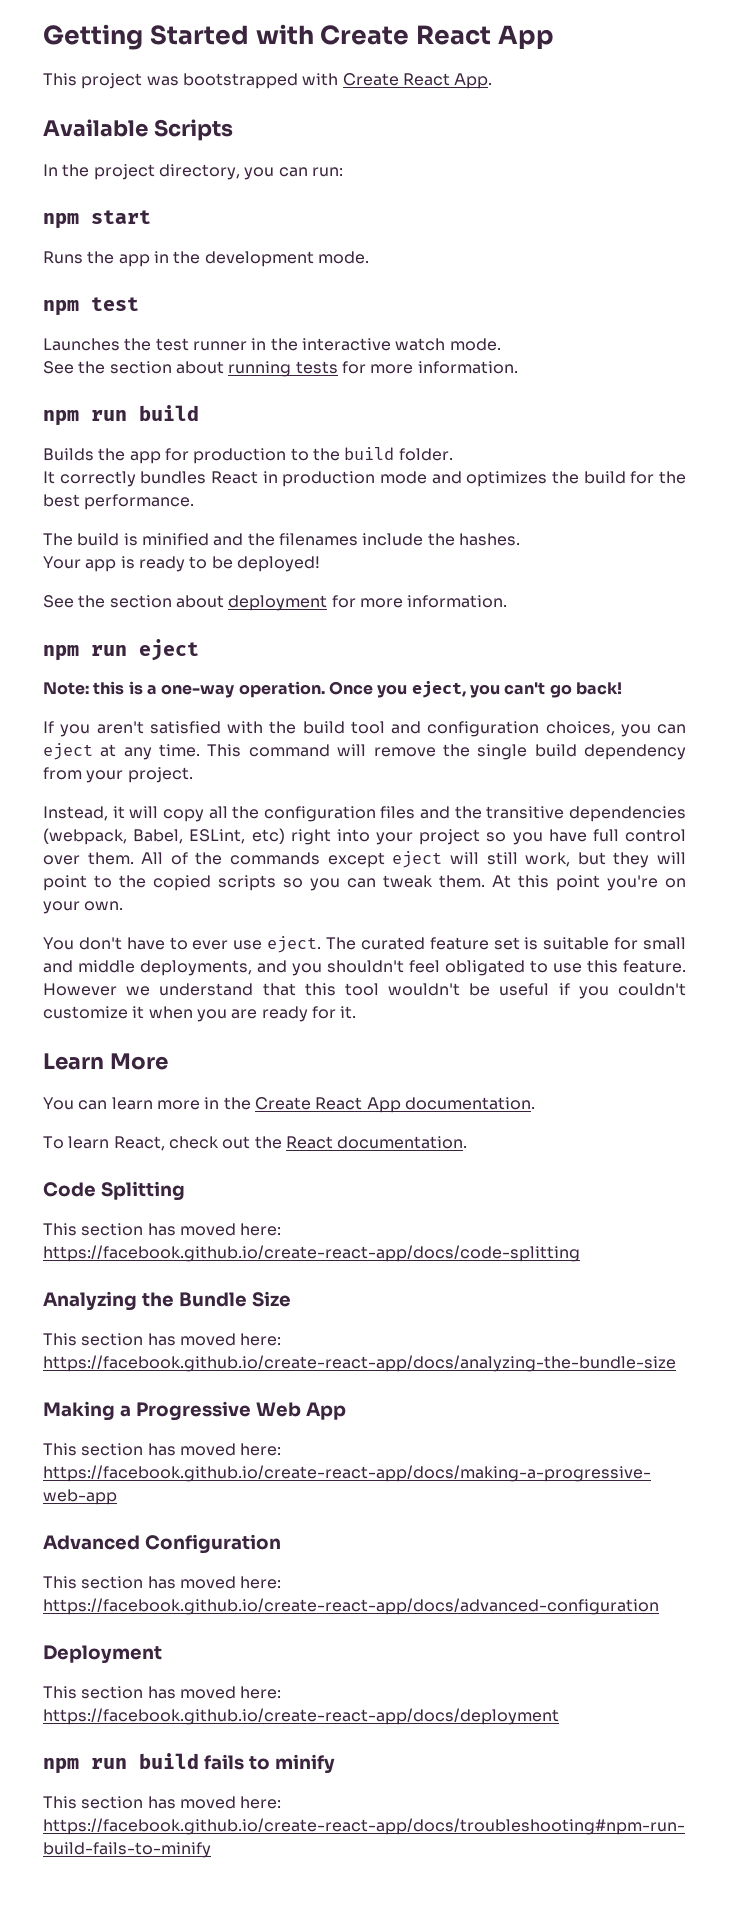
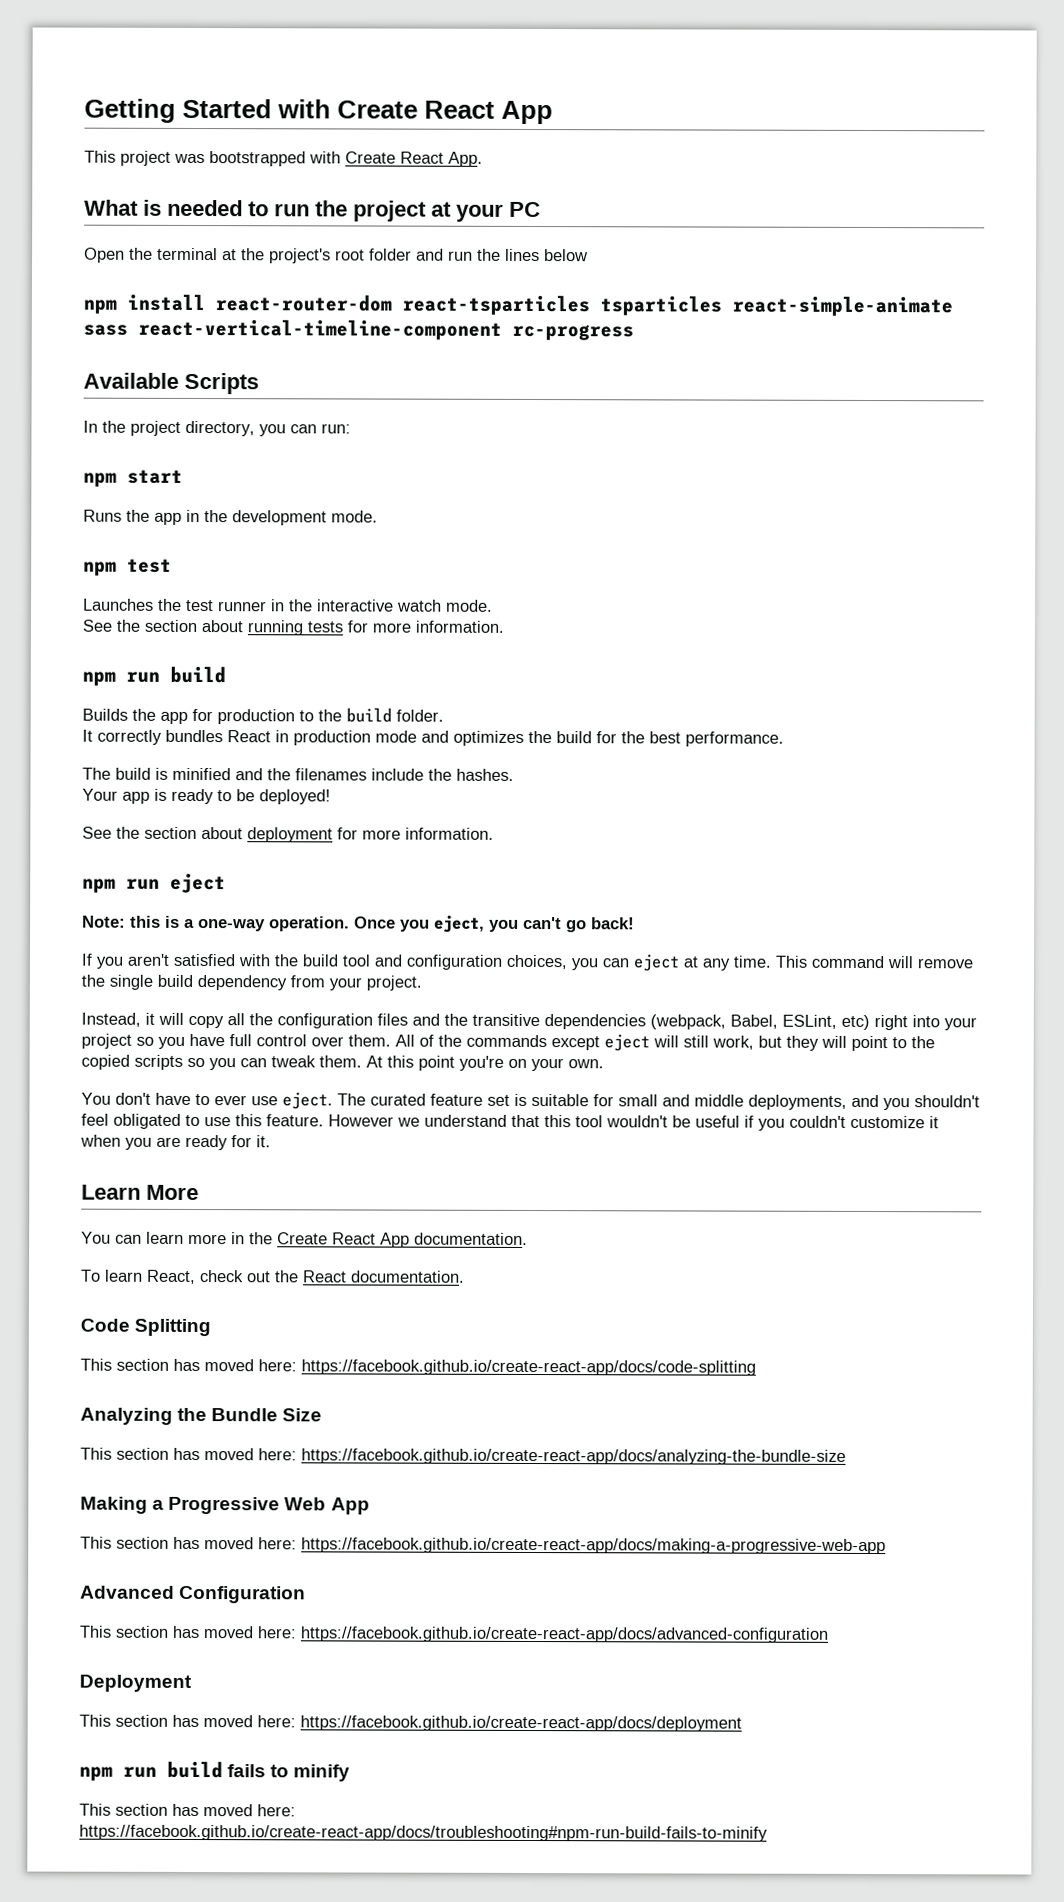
+ What is needed to run the project at your PC
+ Open the terminal at the project's root folder and run the lines below
+ npm install react-router-dom react-tsparticles tsparticles react-simple-animate sass react-vertical-timeline-component rc-progress

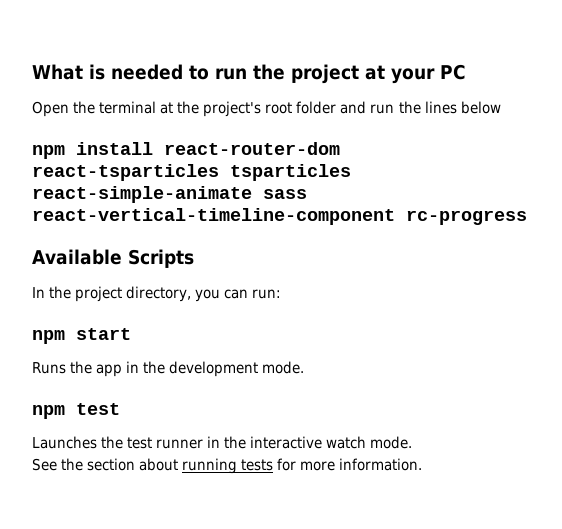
- Getting Started with Create React App
- This project was bootstrapped with Create React App.
  See the section about running tests for more information.
- npm run build
- Builds the app for production to the build folder.
- It correctly bundles React in production mode and optimizes the build for the best performance.
- The build is minified and the filenames include the hashes.
- Your app is ready to be deployed!
- See the section about deployment for more information.
- npm run eject
- Note: this is a one-way operation. Once you eject, you can't go back!
- If you aren't satisfied with the build tool and configuration choices, you can eject at any time. This command will remove the single build dependency from your project.
- Instead, it will copy all the configuration files and the transitive dependencies (webpack, Babel, ESLint, etc) right into your project so you have full control over them. All of the commands except eject will still work, but they will point to the copied scripts so you can tweak them. At this point you're on your own.
- You don't have to ever use eject. The curated feature set is suitable for small and middle deployments, and you shouldn't feel obligated to use this feature. However we understand that this tool wouldn't be useful if you couldn't customize it when you are ready for it.
- Learn More
- You can learn more in the Create React App documentation.
- To learn React, check out the React documentation.
- Code Splitting
- This section has moved here: https://facebook.github.io/create-react-app/docs/code-splitting
- Analyzing the Bundle Size
- This section has moved here: https://facebook.github.io/create-react-app/docs/analyzing-the-bundle-size
- Making a Progressive Web App
- This section has moved here: https://facebook.github.io/create-react-app/docs/making-a-progressive-web-app
- Advanced Configuration
- This section has moved here: https://facebook.github.io/create-react-app/docs/advanced-configuration
- Deployment
- This section has moved here: https://facebook.github.io/create-react-app/docs/deployment
- npm run build fails to minify
- This section has moved here: https://facebook.github.io/create-react-app/docs/troubleshooting#npm-run-build-fails-to-minify

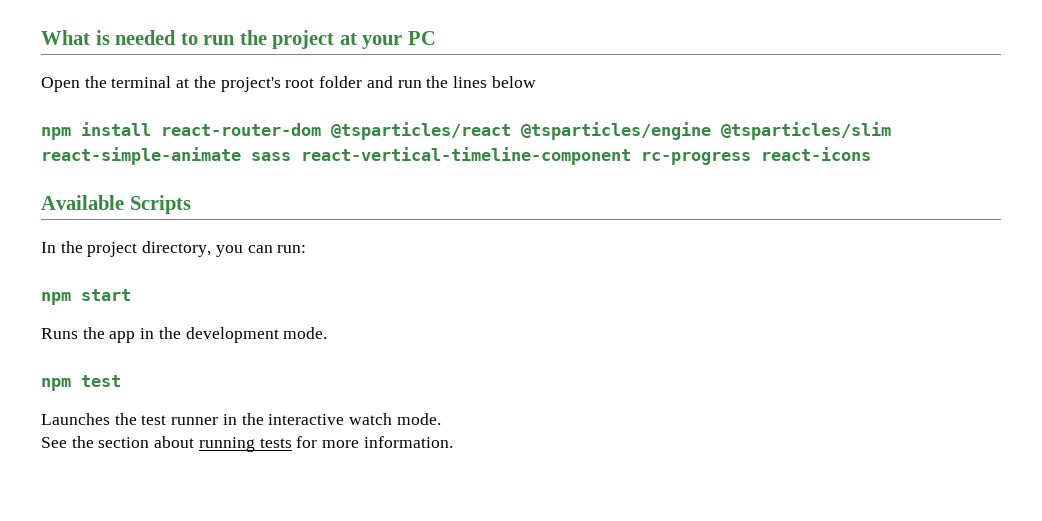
- npm install react-router-dom react-tsparticles tsparticles react-simple-animate sass react-vertical-timeline-component rc-progress
+ npm install react-router-dom @tsparticles/react @tsparticles/engine @tsparticles/slim react-simple-animate sass react-vertical-timeline-component rc-progress react-icons

